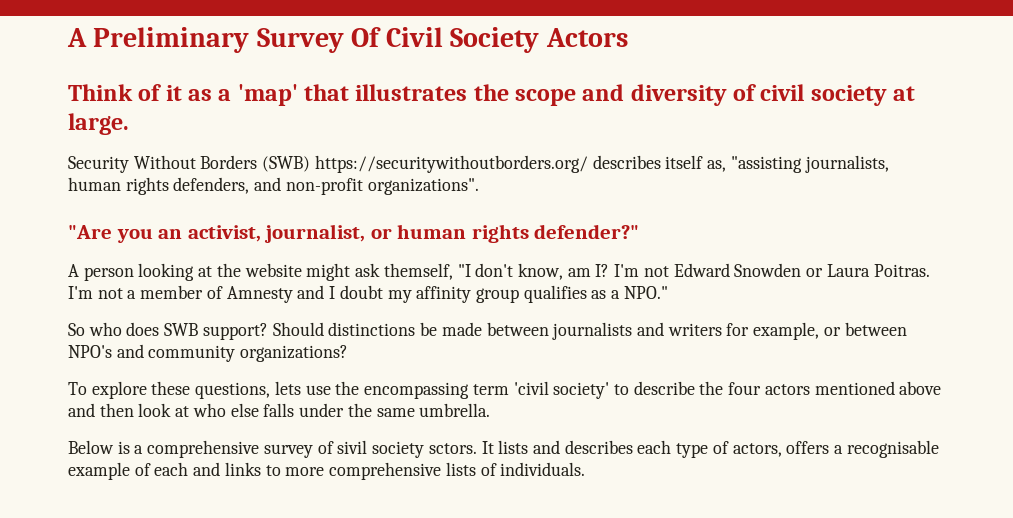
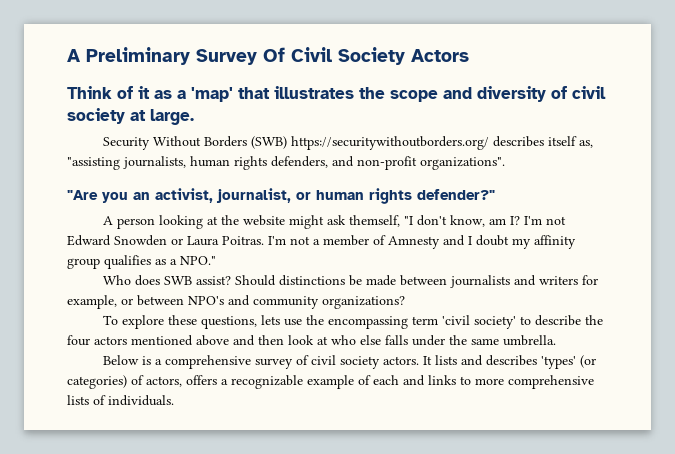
- So who does SWB support?
+ Who does SWB assist?
- Below is a comprehensive survey of sivil society sctors.
+ Below is a comprehensive survey of civil society actors.
- It lists and describes each type of actors, offers a recognisable example of each and links to more comprehensive lists of individuals.
+ It lists and describes 'types' (or categories) of actors, offers a recognizable example of each and links to more comprehensive lists of individuals.

